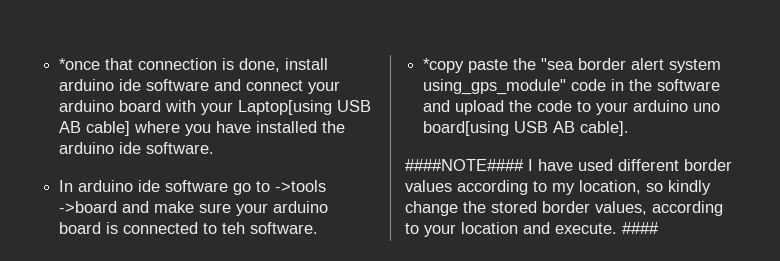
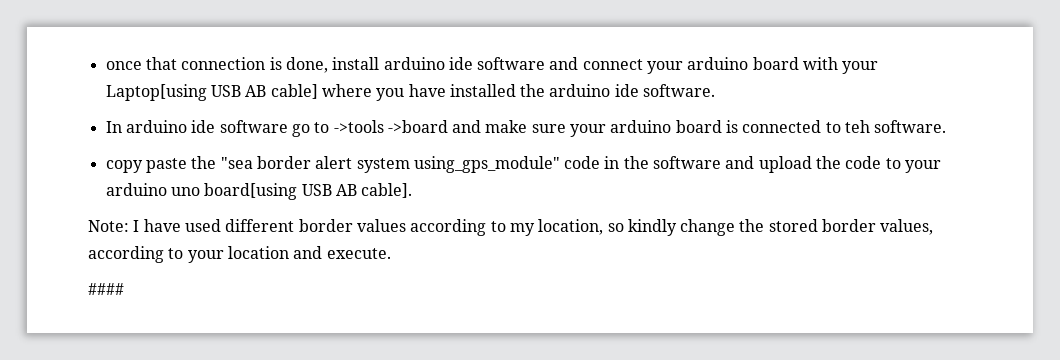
- *once that connection is done, install arduino ide software and connect your arduino board with your Laptop[using USB AB cable] where you have installed the arduino ide software.
+ once that connection is done, install arduino ide software and connect your arduino board with your Laptop[using USB AB cable] where you have installed the arduino ide software.
- *copy paste the "sea border alert system using_gps_module" code in the software and upload the code to your arduino uno board[using USB AB cable].
+ copy paste the "sea border alert system using_gps_module" code in the software and upload the code to your arduino uno board[using USB AB cable].
- ####NOTE#### I have used different border values according to my location, so kindly change the stored border values, according to your location and execute. ####
+ Note: I have used different border values according to my location, so kindly change the stored border values, according to your location and execute.
+ ####

